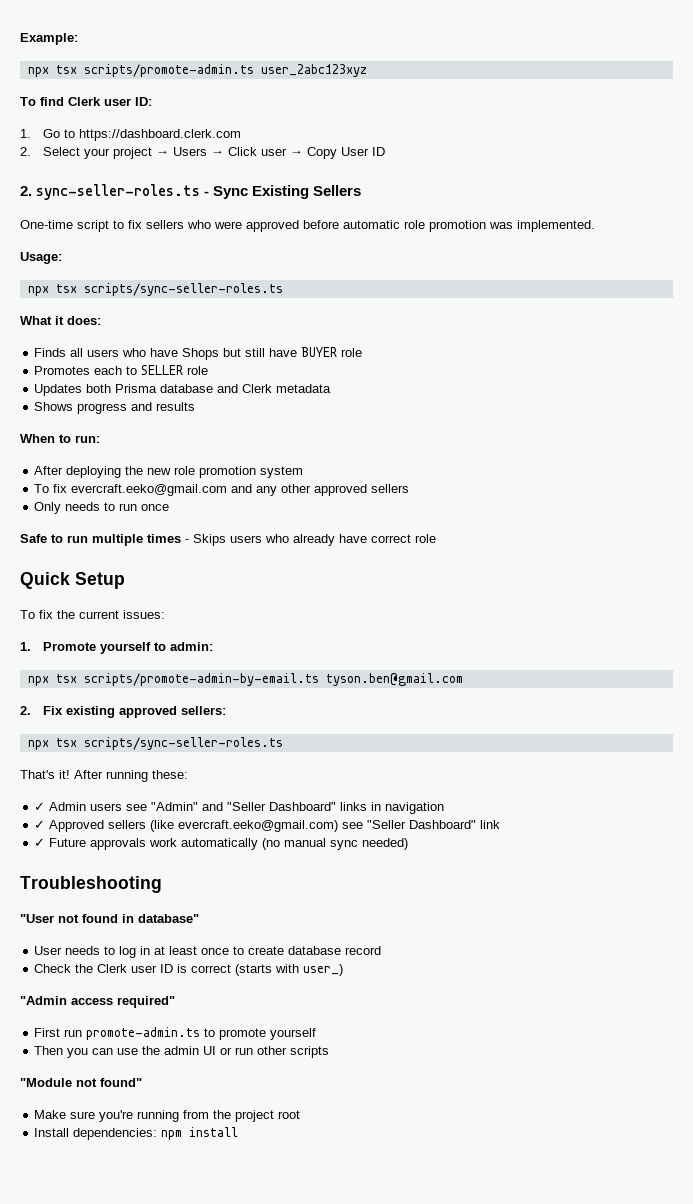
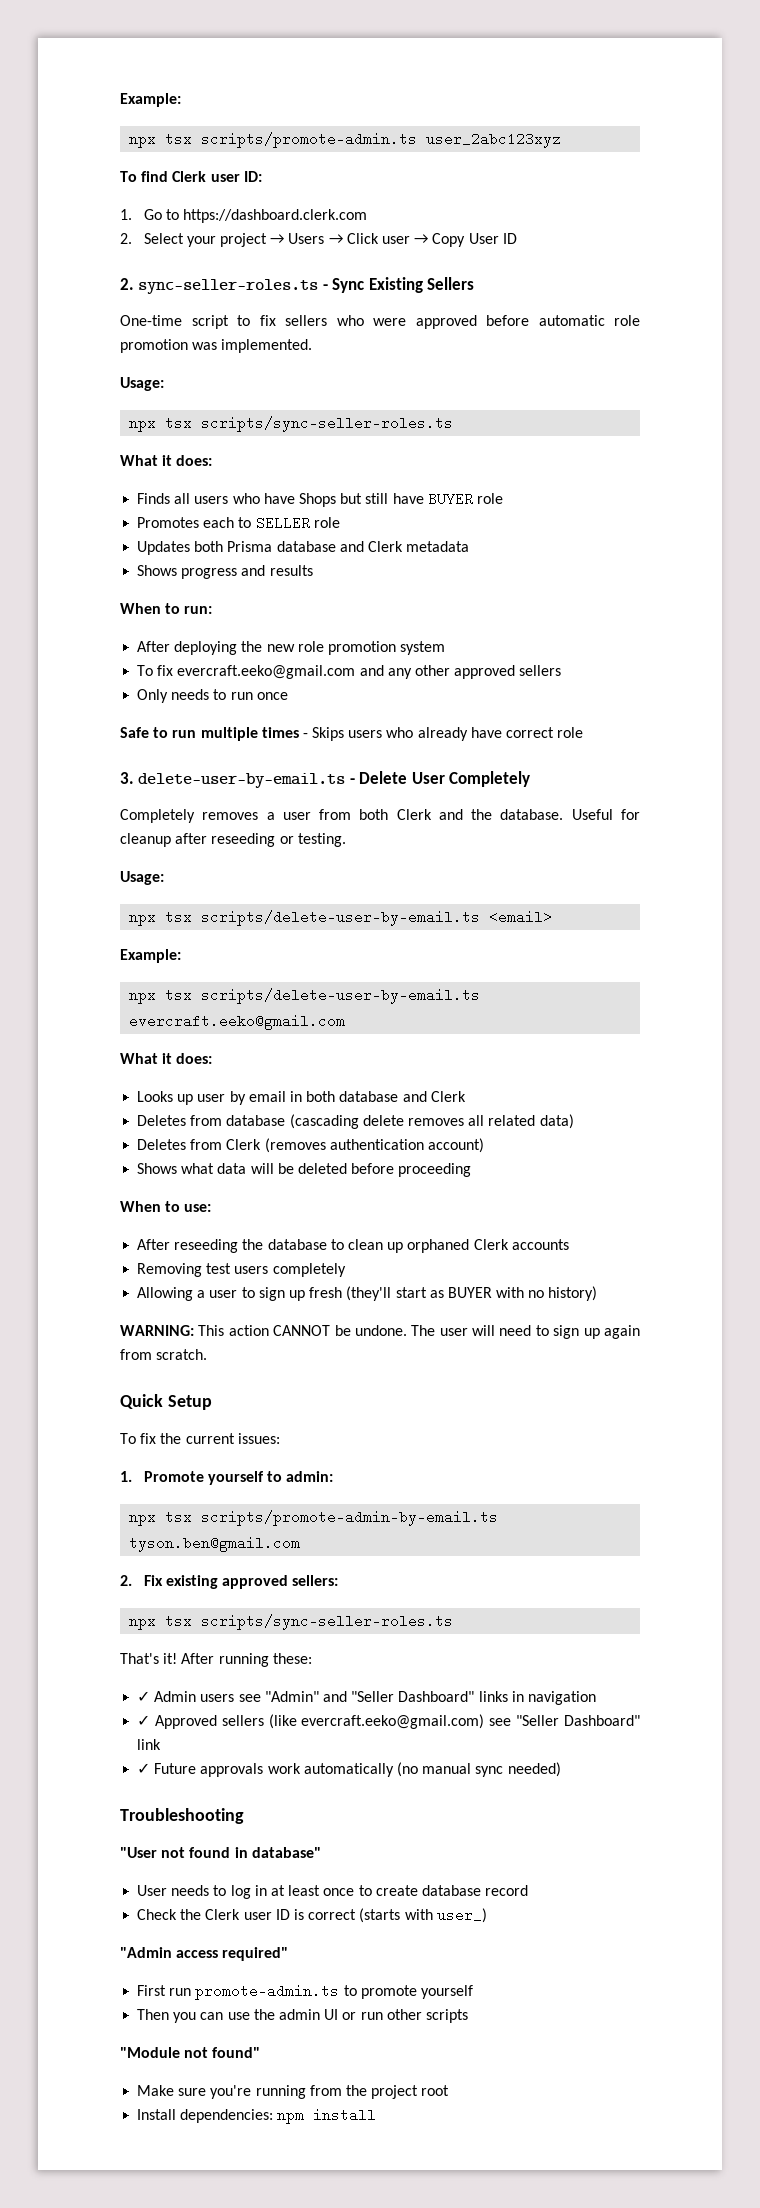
+ 3. delete-user-by-email.ts - Delete User Completely
+ Completely removes a user from both Clerk and the database. Useful for cleanup after reseeding or testing.
+ Usage:
+ npx tsx scripts/delete-user-by-email.ts <email>
+ Example:
+ npx tsx scripts/delete-user-by-email.ts evercraft.eeko@gmail.com
+ What it does:
+ Looks up user by email in both database and Clerk
+ Deletes from database (cascading delete removes all related data)
+ Deletes from Clerk (removes authentication account)
+ Shows what data will be deleted before proceeding
+ When to use:
+ After reseeding the database to clean up orphaned Clerk accounts
+ Removing test users completely
+ Allowing a user to sign up fresh (they'll start as BUYER with no history)
+ WARNING: This action CANNOT be undone. The user will need to sign up again from scratch.

